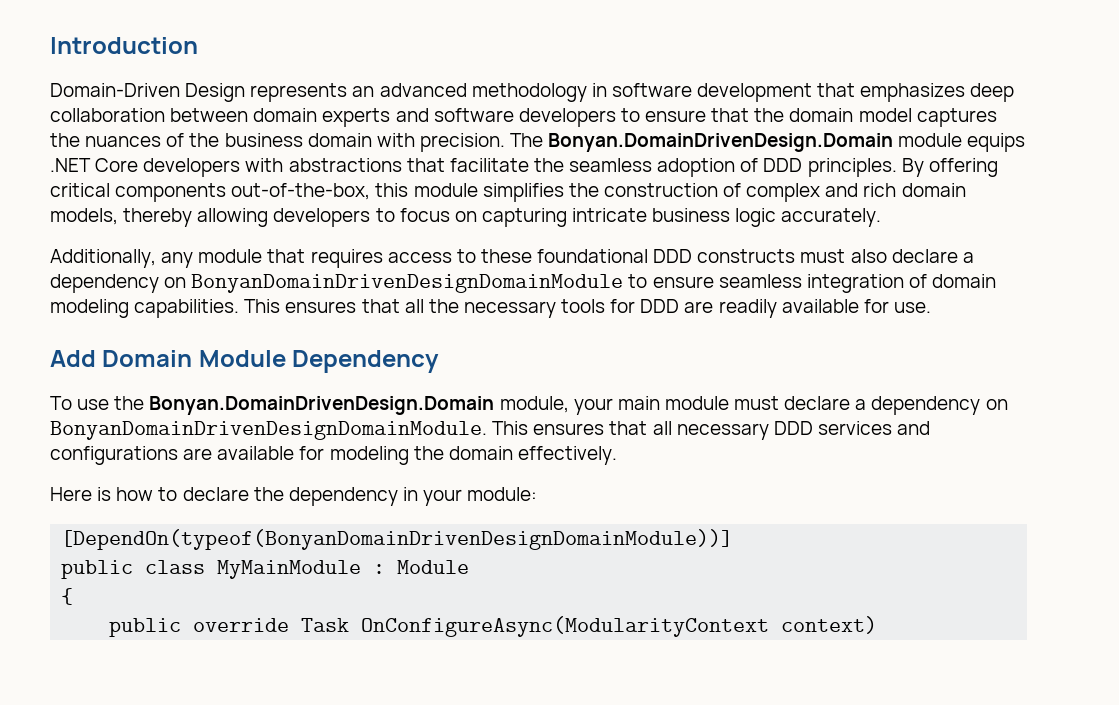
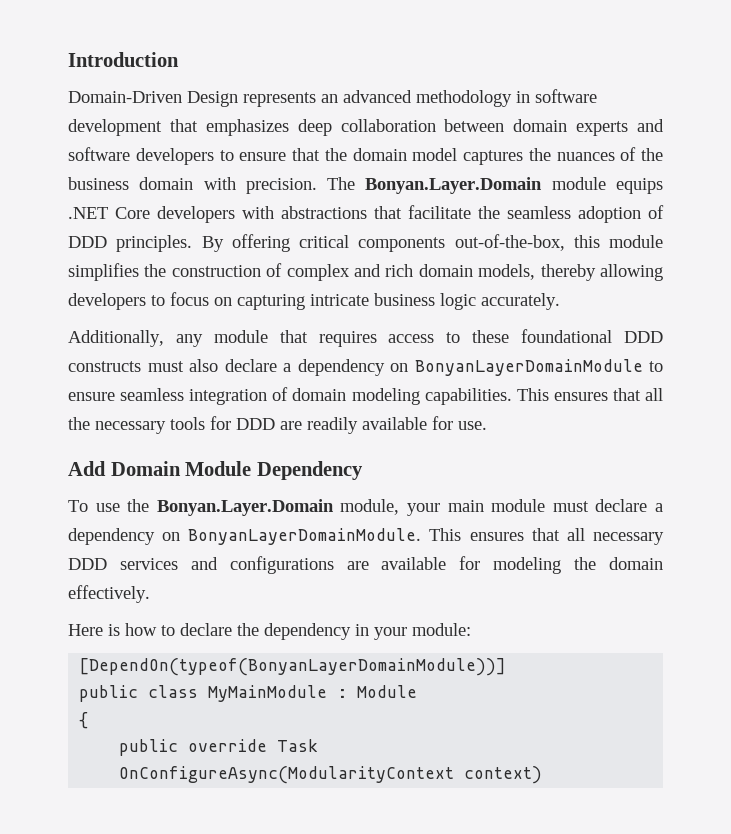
- The Bonyan.DomainDrivenDesign.Domain module equips .NET Core developers with abstractions that facilitate the seamless adoption of DDD principles.
+ The Bonyan.Layer.Domain module equips .NET Core developers with abstractions that facilitate the seamless adoption of DDD principles.
- Additionally, any module that requires access to these foundational DDD constructs must also declare a dependency on BonyanDomainDrivenDesignDomainModule to ensure seamless integration of domain modeling capabilities.
+ Additionally, any module that requires access to these foundational DDD constructs must also declare a dependency on BonyanLayerDomainModule to ensure seamless integration of domain modeling capabilities.
- To use the Bonyan.DomainDrivenDesign.Domain module, your main module must declare a dependency on BonyanDomainDrivenDesignDomainModule.
+ To use the Bonyan.Layer.Domain module, your main module must declare a dependency on BonyanLayerDomainModule.
- [DependOn(typeof(BonyanDomainDrivenDesignDomainModule))]
+ [DependOn(typeof(BonyanLayerDomainModule))]

